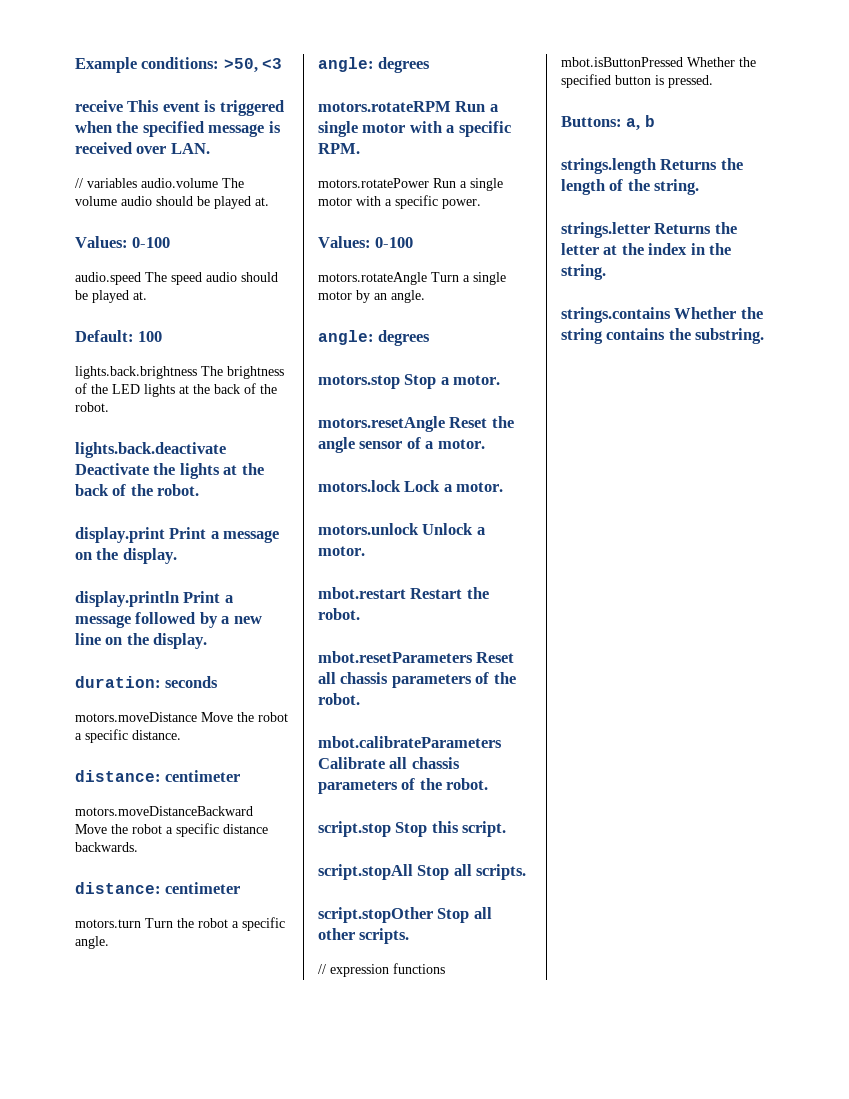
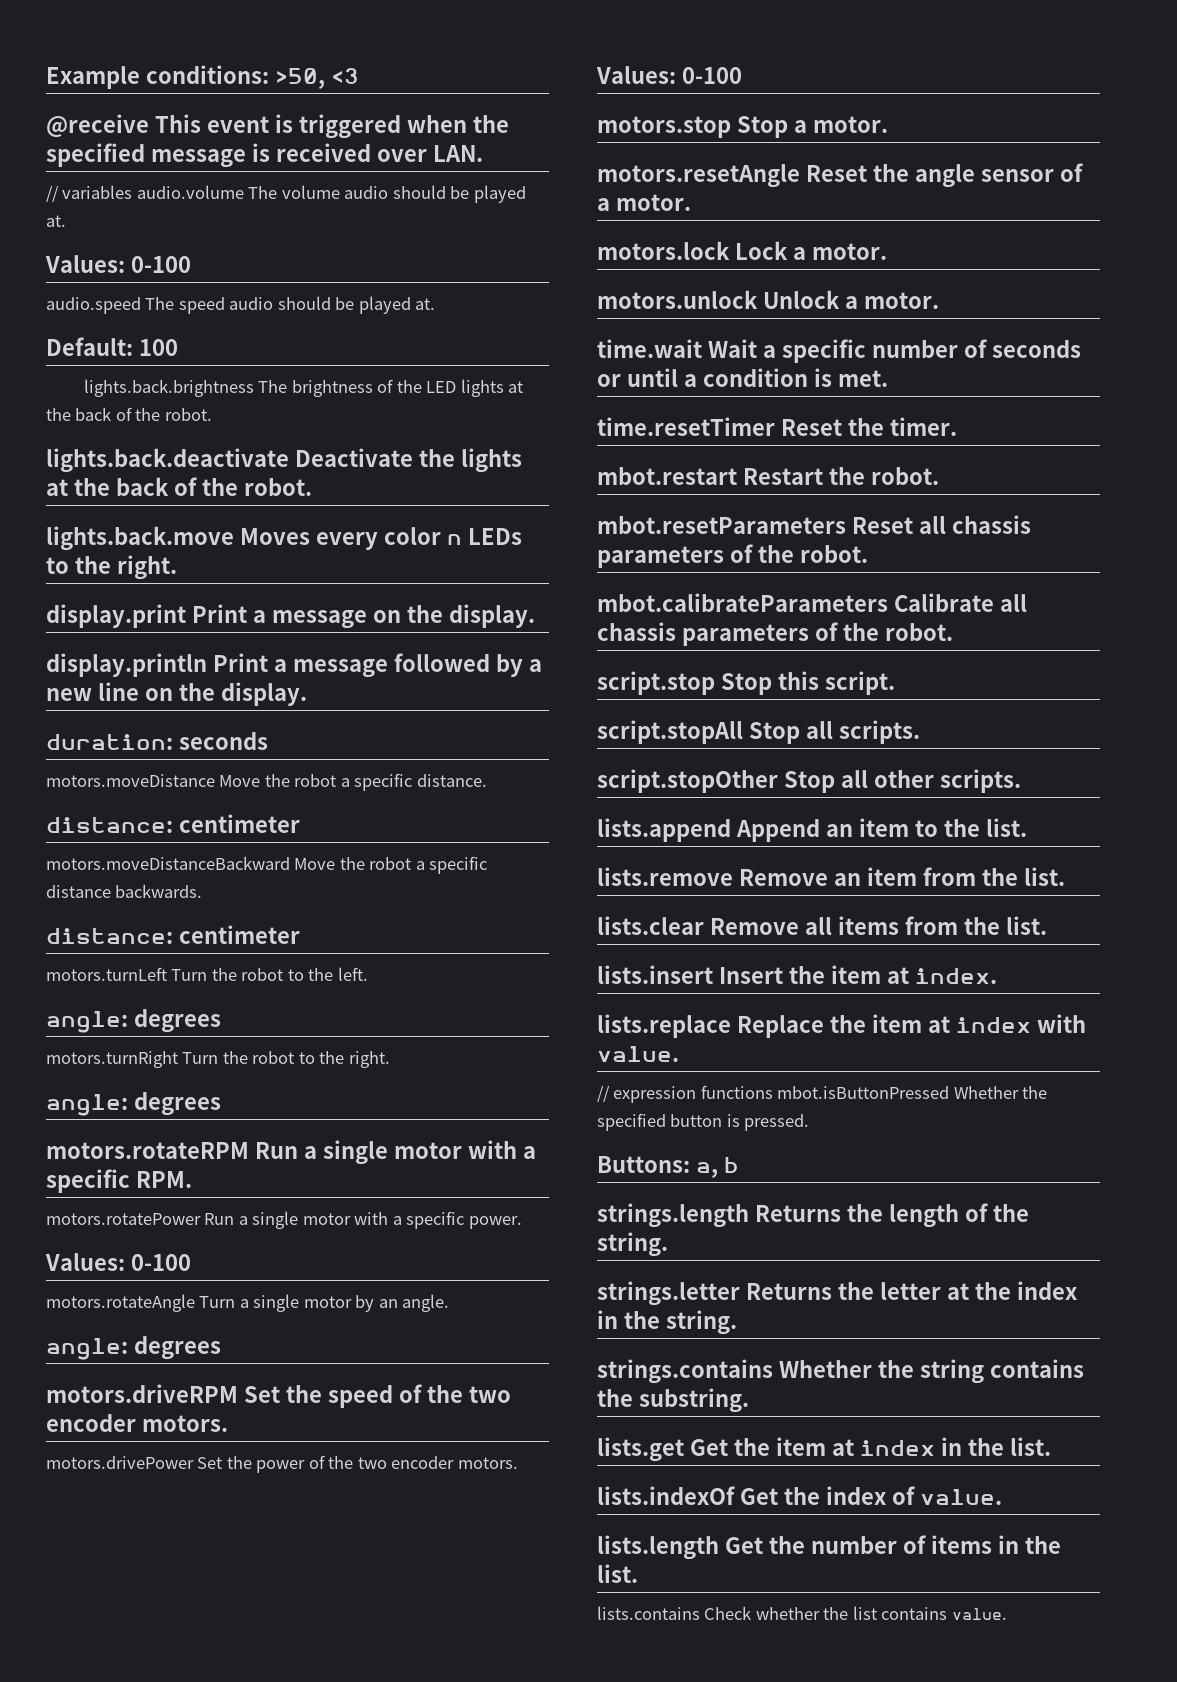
- receive This event is triggered when the specified message is received over LAN.
+ @receive This event is triggered when the specified message is received over LAN.
+ lights.back.move Moves every color n LEDs to the right.
- motors.turn Turn the robot a specific angle.
+ motors.turnLeft Turn the robot to the left.
+ angle: degrees
+ motors.turnRight Turn the robot to the right.
+ motors.driveRPM Set the speed of the two encoder motors.
+ motors.drivePower Set the power of the two encoder motors.
+ Values: 0-100
+ time.wait Wait a specific number of seconds or until a condition is met.
+ time.resetTimer Reset the timer.
+ lists.append Append an item to the list.
+ lists.remove Remove an item from the list.
+ lists.clear Remove all items from the list.
+ lists.insert Insert the item at index.
+ lists.replace Replace the item at index with value.
+ lists.get Get the item at index in the list.
+ lists.indexOf Get the index of value.
+ lists.length Get the number of items in the list.
+ lists.contains Check whether the list contains value.

